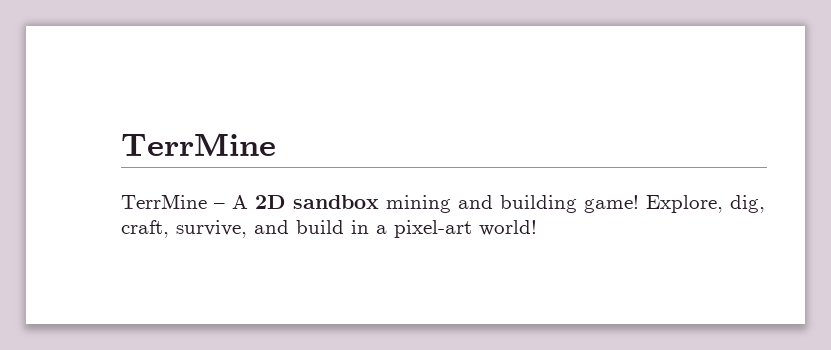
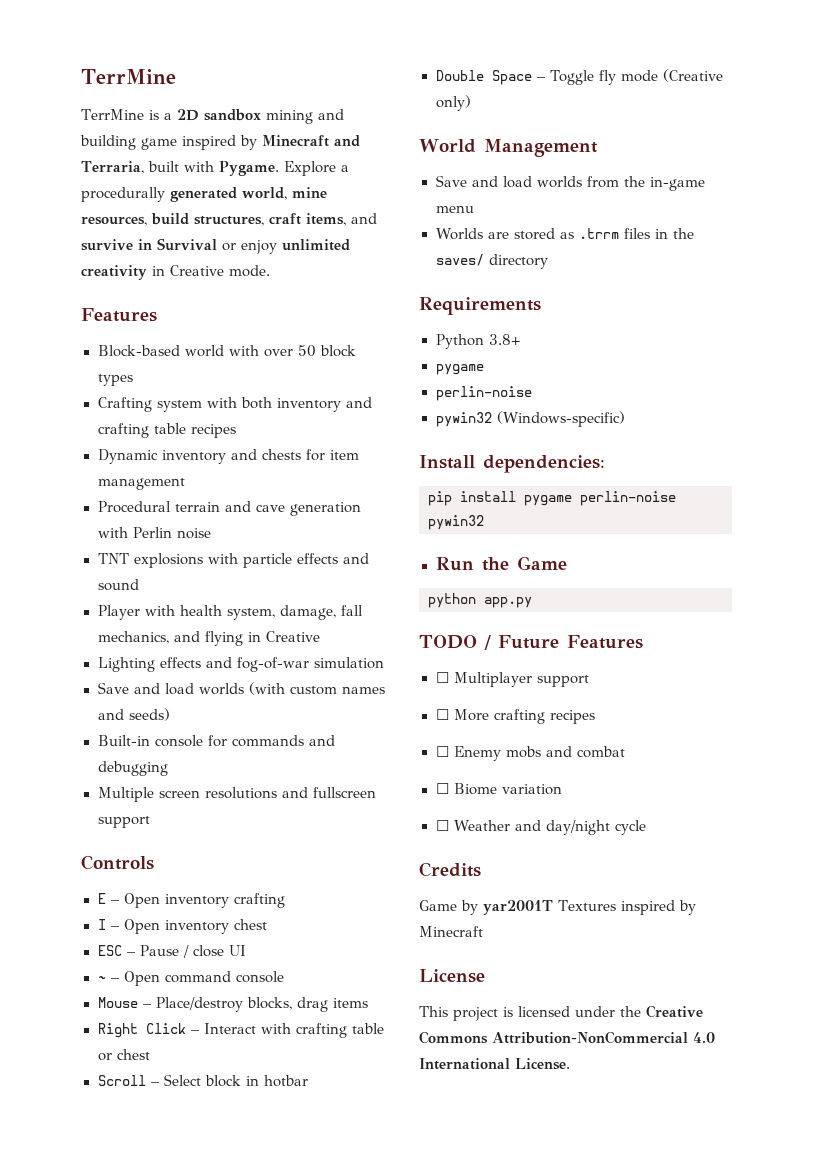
- TerrMine – A 2D sandbox mining and building game! Explore, dig, craft, survive, and build in a pixel-art world!
+ TerrMine is a 2D sandbox mining and building game inspired by Minecraft and Terraria, built with Pygame. Explore a procedurally generated world, mine resources, build structures, craft items, and survive in Survival or enjoy unlimited creativity in Creative mode.
+ Features
+ Block-based world with over 50 block types
+ Crafting system with both inventory and crafting table recipes
+ Dynamic inventory and chests for item management
+ Procedural terrain and cave generation with Perlin noise
+ TNT explosions with particle effects and sound
+ Player with health system, damage, fall mechanics, and flying in Creative
+ Lighting effects and fog-of-war simulation
+ Save and load worlds (with custom names and seeds)
+ Built-in console for commands and debugging
+ Multiple screen resolutions and fullscreen support
+ Controls
+ E – Open inventory crafting
+ I – Open inventory chest
+ ESC – Pause / close UI
+ ~ – Open command console
+ Mouse – Place/destroy blocks, drag items
+ Right Click – Interact with crafting table or chest
+ Scroll – Select block in hotbar
+ Double Space – Toggle fly mode (Creative only)
+ World Management
+ Save and load worlds from the in-game menu
+ Worlds are stored as .trrm files in the saves/ directory
+ Requirements
+ Python 3.8+
+ pygame
+ perlin-noise
+ pywin32 (Windows-specific)
+ Install dependencies:
+ pip install pygame perlin-noise pywin32
+ Run the Game
+ python app.py
+ TODO / Future Features
+ ☐ Multiplayer support
+ ☐ More crafting recipes
+ ☐ Enemy mobs and combat
+ ☐ Biome variation
+ ☐ Weather and day/night cycle
+ Credits
+ Game by yar2001T Textures inspired by Minecraft
+ License
+ This project is licensed under the Creative Commons Attribution-NonCommercial 4.0 International License.

